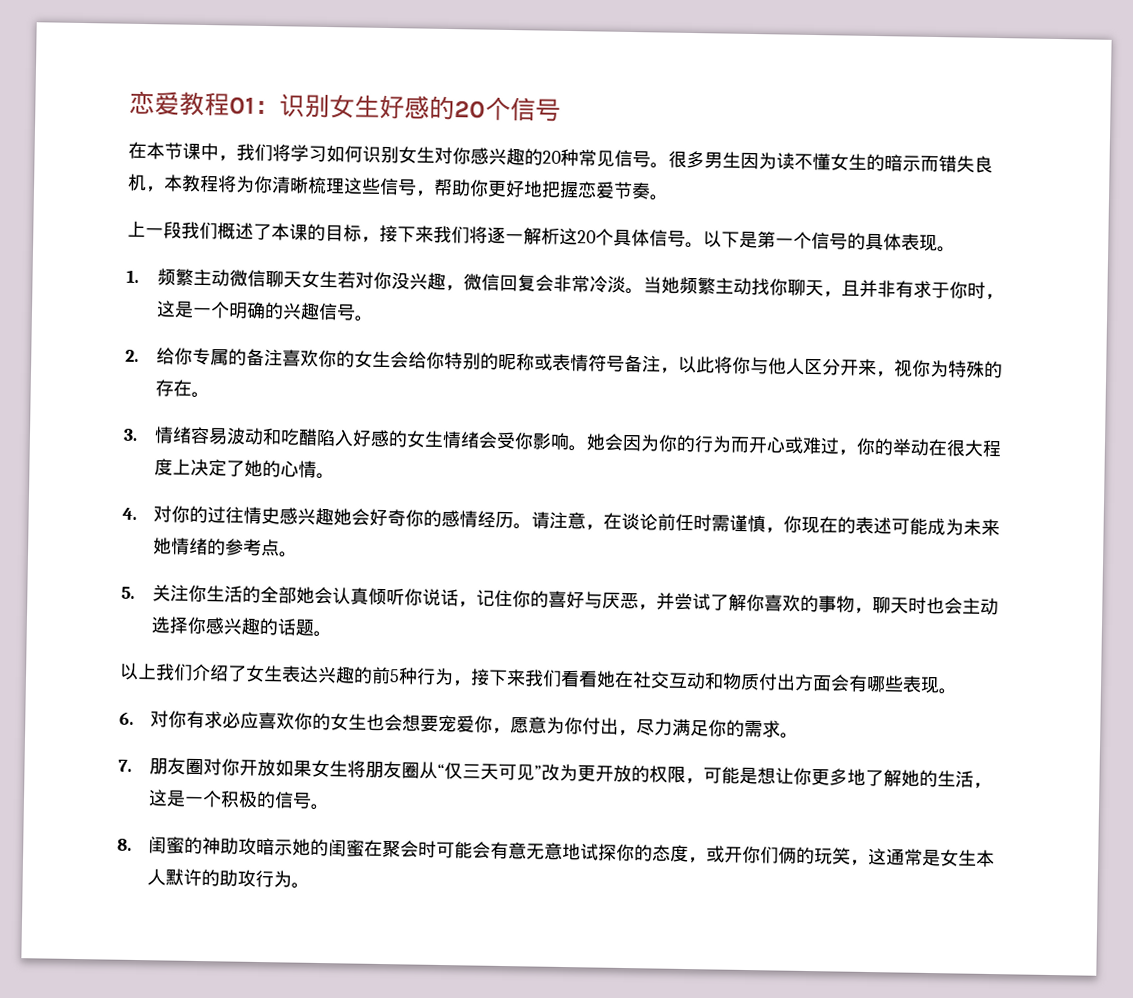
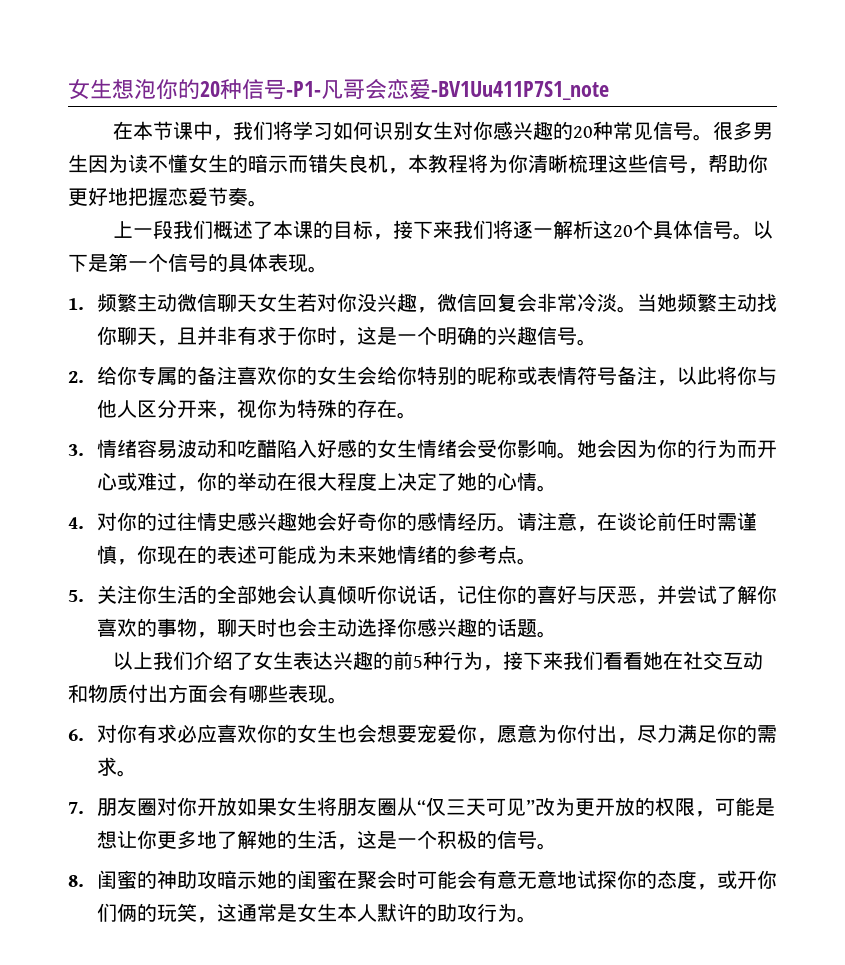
- 恋爱教程01：识别女生好感的20个信号
+ 女生想泡你的20种信号-P1-凡哥会恋爱-BV1Uu411P7S1_note

